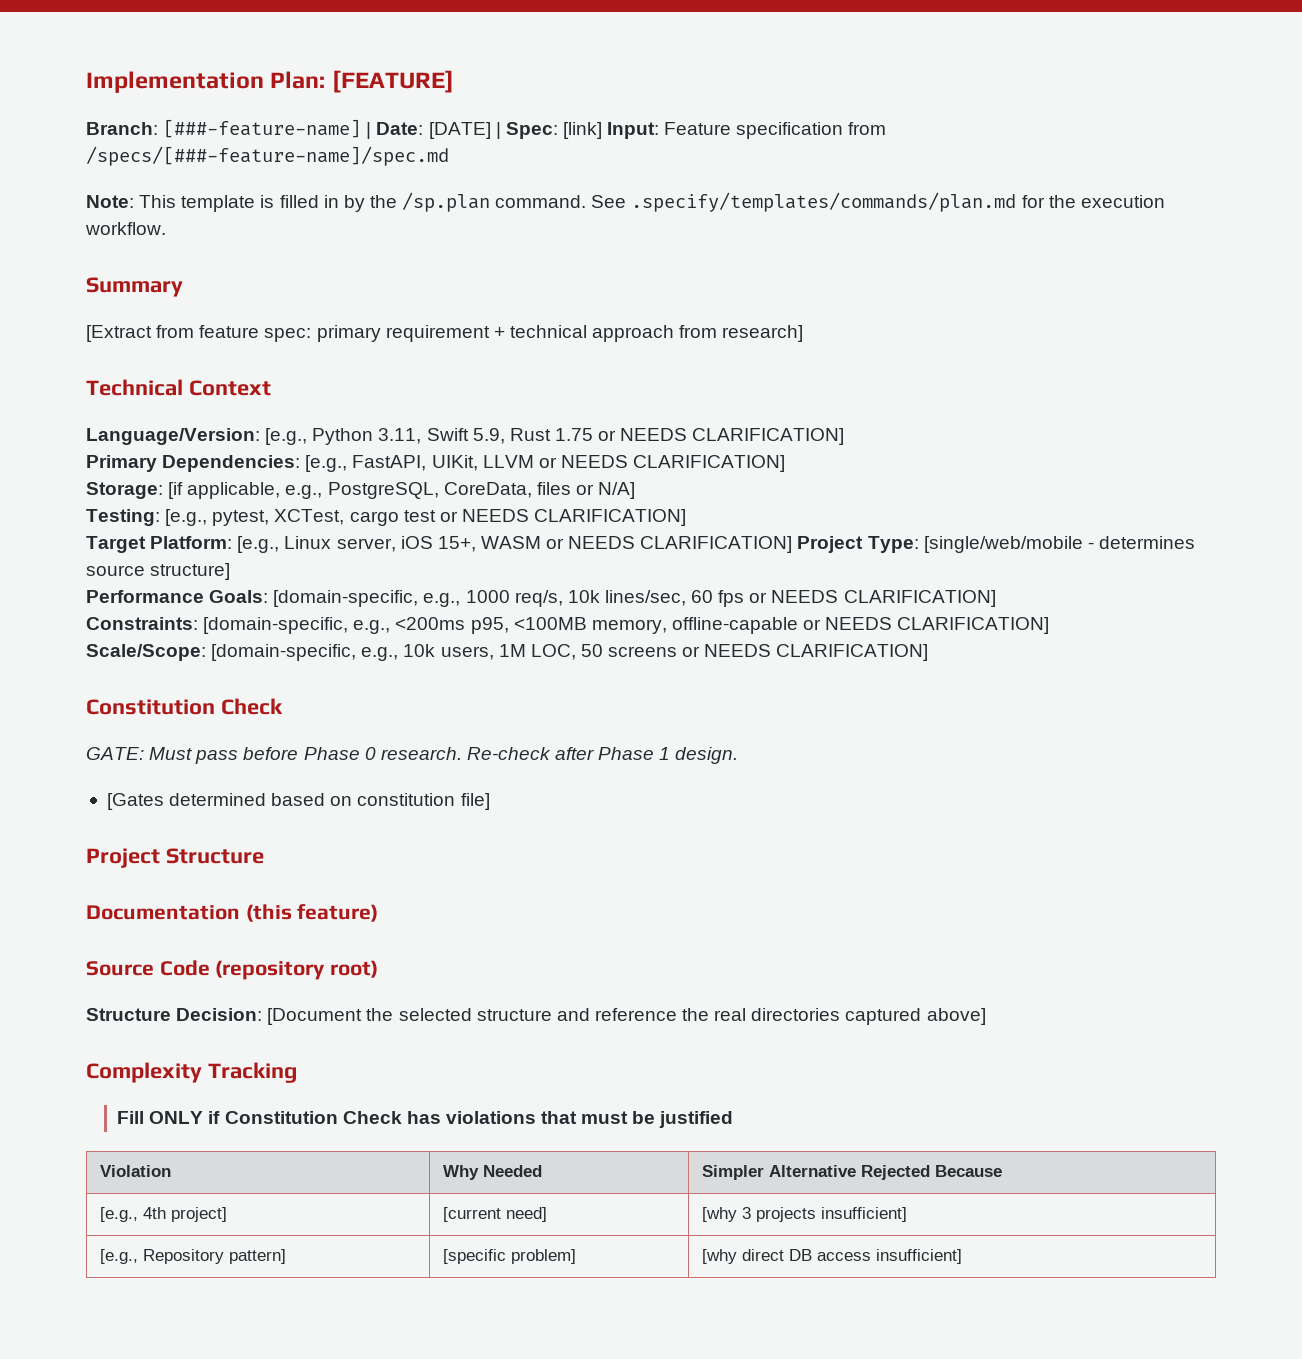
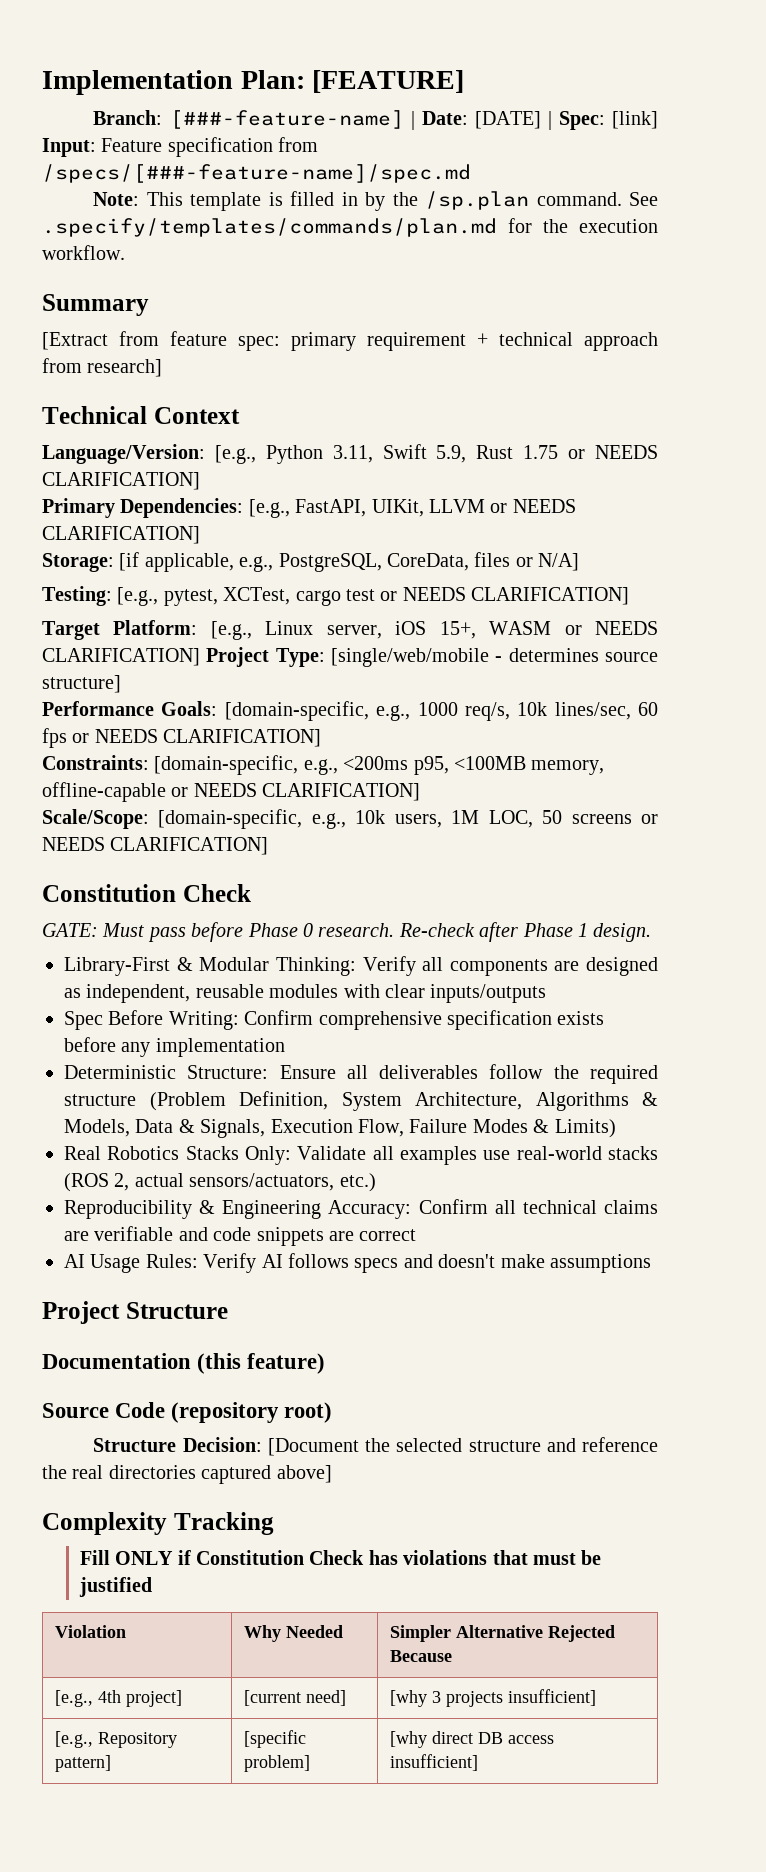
- [Gates determined based on constitution file]
+ Library-First & Modular Thinking: Verify all components are designed as independent, reusable modules with clear inputs/outputs
+ Spec Before Writing: Confirm comprehensive specification exists before any implementation
+ Deterministic Structure: Ensure all deliverables follow the required structure (Problem Definition, System Architecture, Algorithms & Models, Data & Signals, Execution Flow, Failure Modes & Limits)
+ Real Robotics Stacks Only: Validate all examples use real-world stacks (ROS 2, actual sensors/actuators, etc.)
+ Reproducibility & Engineering Accuracy: Confirm all technical claims are verifiable and code snippets are correct
+ AI Usage Rules: Verify AI follows specs and doesn't make assumptions

